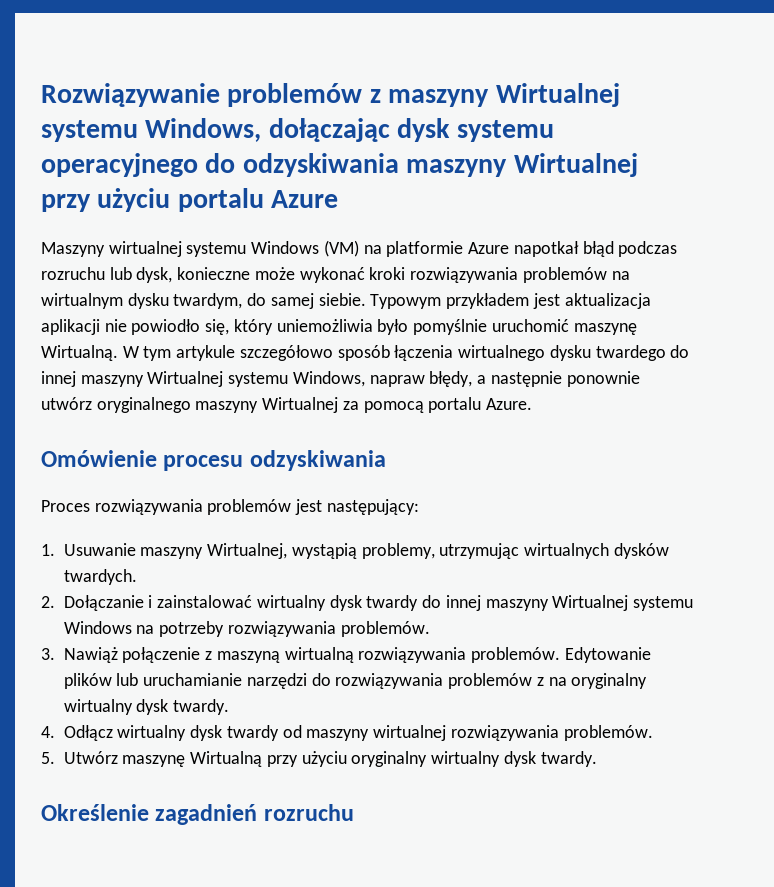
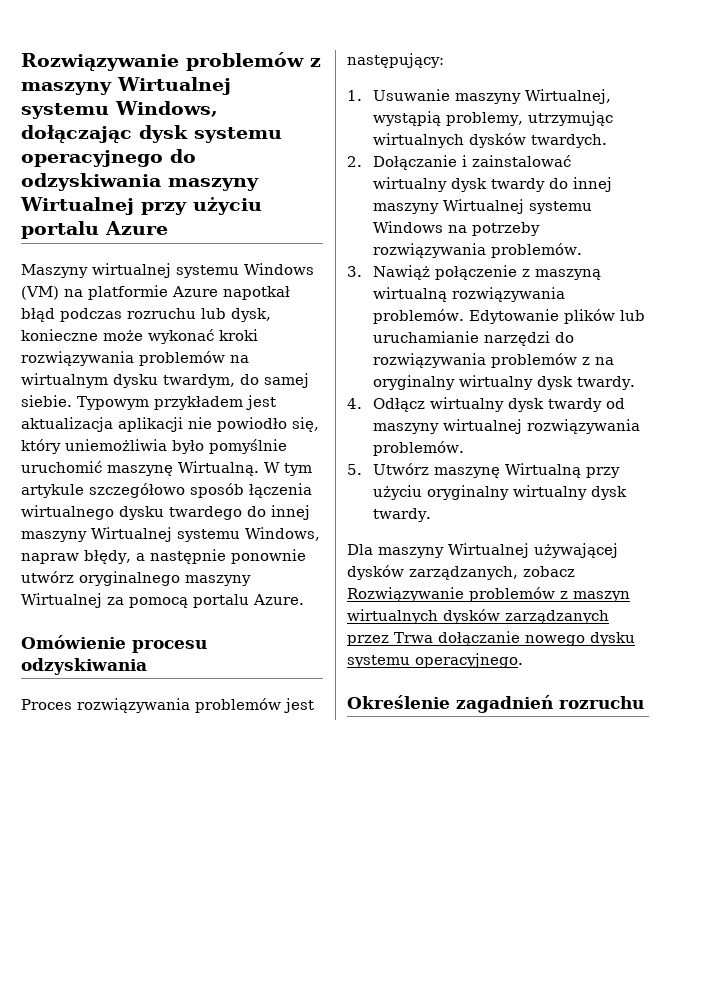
+ Dla maszyny Wirtualnej używającej dysków zarządzanych, zobacz Rozwiązywanie problemów z maszyn wirtualnych dysków zarządzanych przez Trwa dołączanie nowego dysku systemu operacyjnego.

